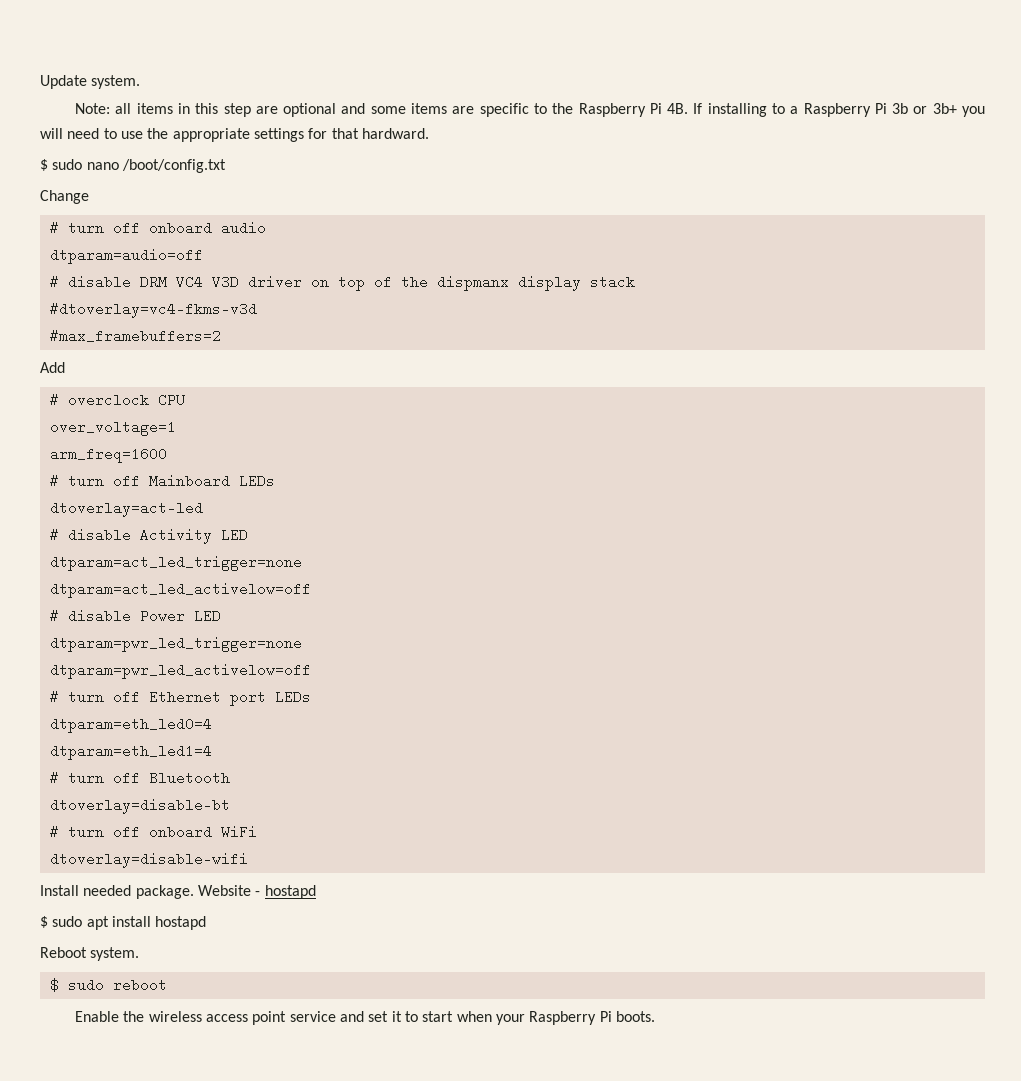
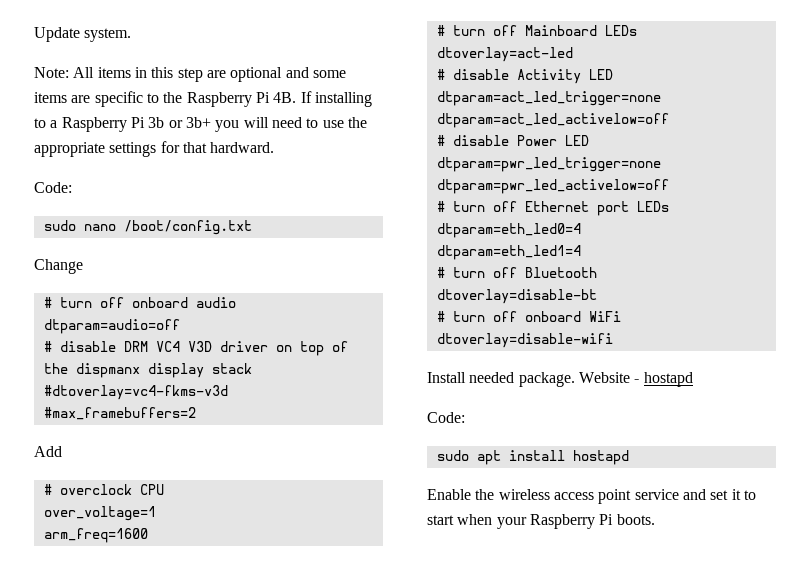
- Note: all items in this step are optional and some items are specific to the Raspberry Pi 4B.
+ Note: All items in this step are optional and some items are specific to the Raspberry Pi 4B.
  If installing to a Raspberry Pi 3b or 3b+ you will need to use the appropriate settings for that hardward.
- $ sudo nano /boot/config.txt
+ Code:
+ sudo nano /boot/config.txt
  Website - hostapd
- $ sudo apt install hostapd
+ Code:
+ sudo apt install hostapd
- Reboot system.
- $ sudo reboot

